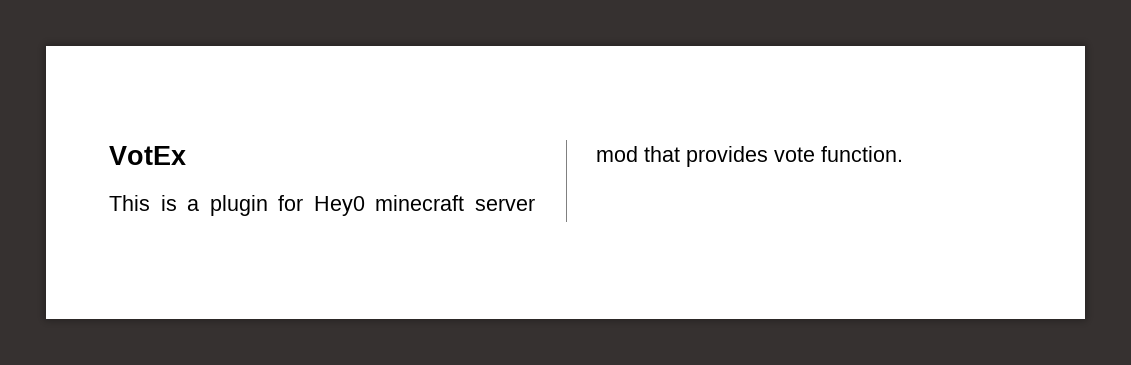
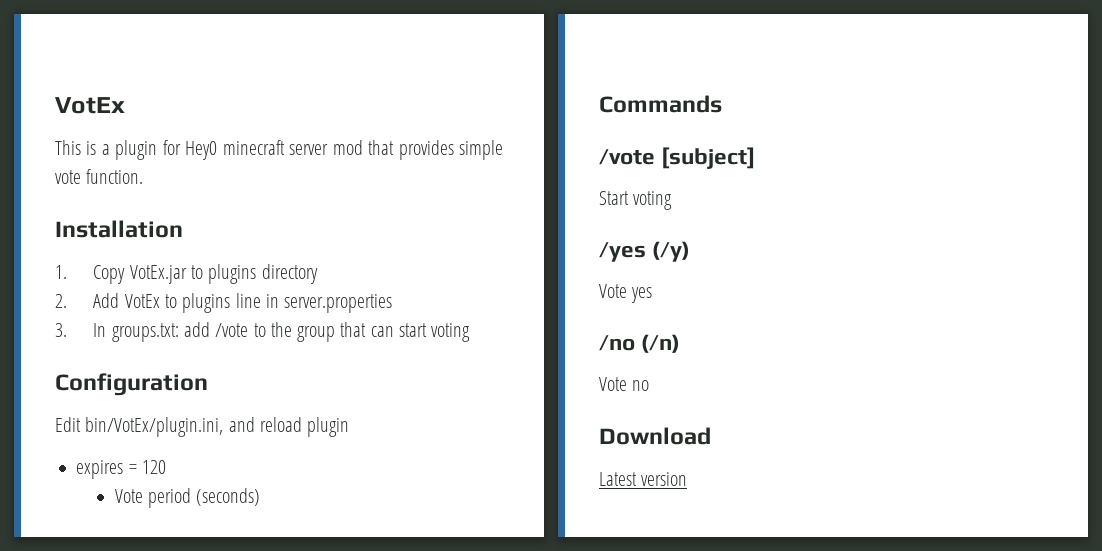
- This is a plugin for Hey0 minecraft server mod that provides vote function.
+ This is a plugin for Hey0 minecraft server mod that provides simple vote function.
+ Installation
+ 1. Copy VotEx.jar to plugins directory
+ 2. Add VotEx to plugins line in server.properties
+ 3. In groups.txt: add /vote to the group that can start voting
+ Configuration
+ Edit bin/VotEx/plugin.ini, and reload plugin
+ expires = 120
+ Vote period (seconds)
+ Commands
+ /vote [subject]
+ Start voting
+ /yes (/y)
+ Vote yes
+ /no (/n)
+ Vote no
+ Download
+ Latest version

